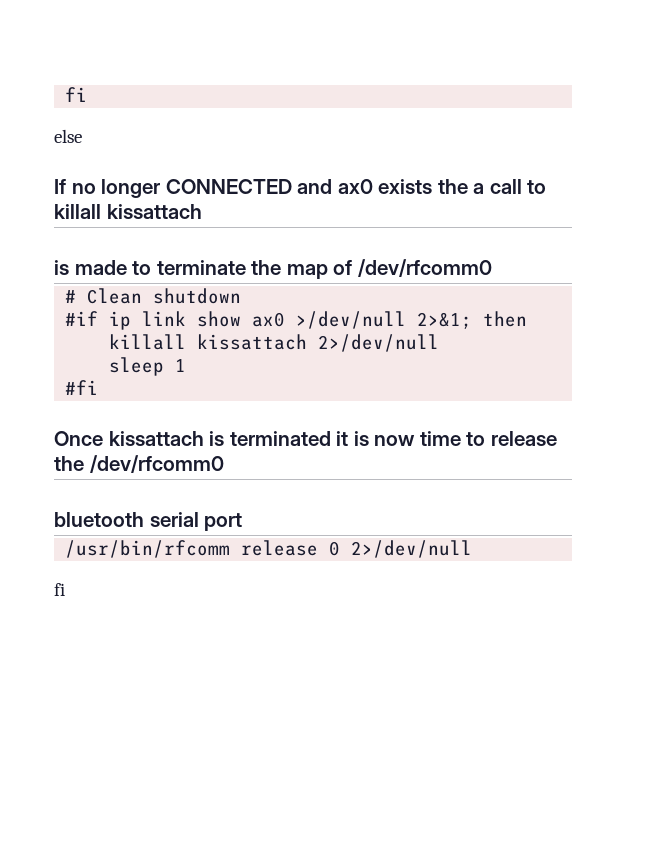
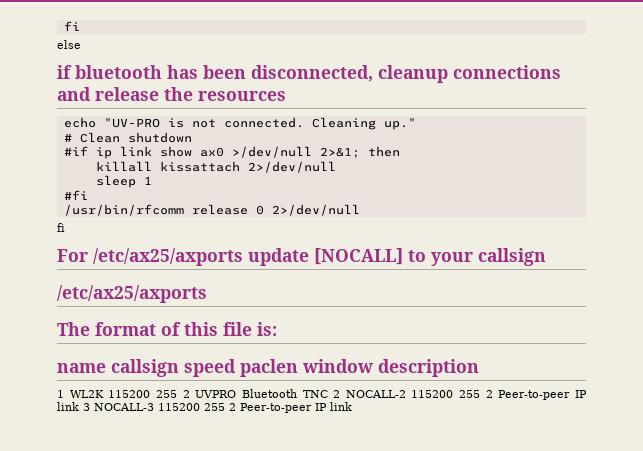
- If no longer CONNECTED and ax0 exists the a call to killall kissattach
- is made to terminate the map of /dev/rfcomm0
+ if bluetooth has been disconnected, cleanup connections and release the resources
+ echo "UV-PRO is not connected. Cleaning up."
- Once kissattach is terminated it is now time to release the /dev/rfcomm0
- bluetooth serial port
+ For /etc/ax25/axports update [NOCALL] to your callsign
+ /etc/ax25/axports
+ The format of this file is:
+ name callsign speed paclen window description
+ 1 WL2K 115200 255 2 UVPRO Bluetooth TNC 2 NOCALL-2 115200 255 2 Peer-to-peer IP link 3 NOCALL-3 115200 255 2 Peer-to-peer IP link

